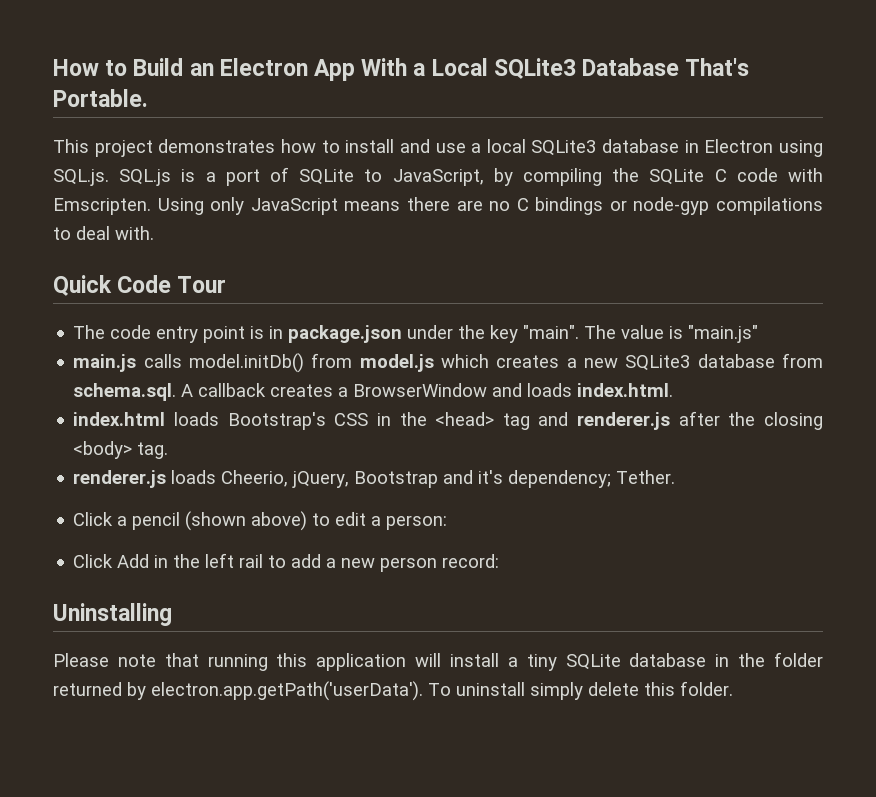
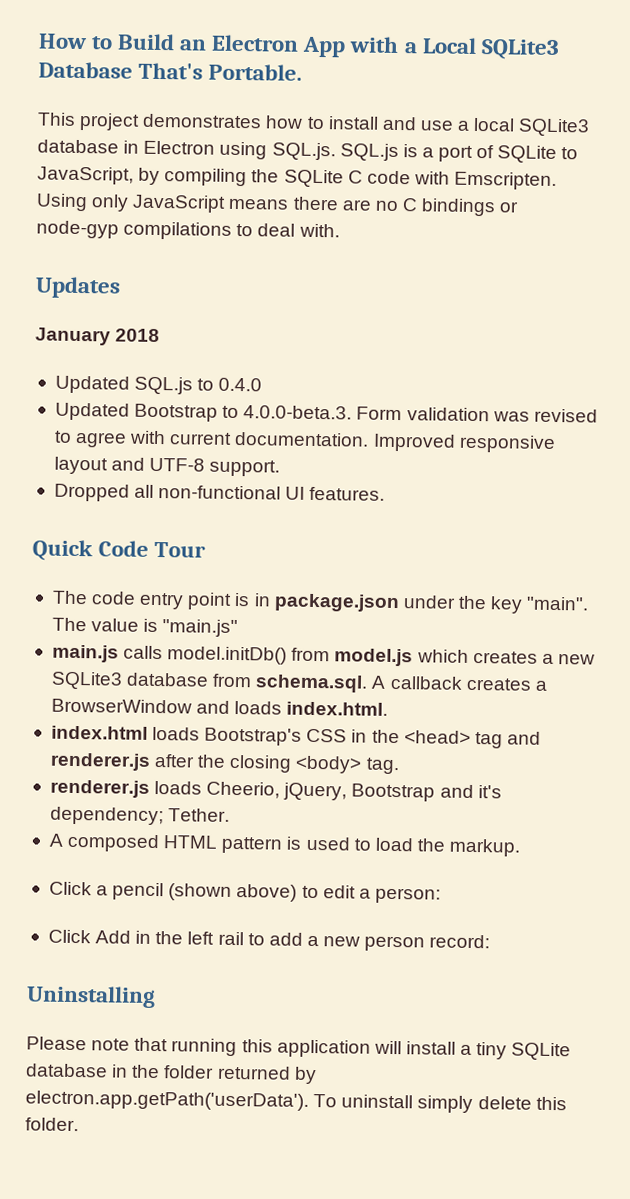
- How to Build an Electron App With a Local SQLite3 Database That's Portable.
+ How to Build an Electron App with a Local SQLite3 Database That's Portable.
+ Updates
+ January 2018
+ Updated SQL.js to 0.4.0
+ Updated Bootstrap to 4.0.0-beta.3. Form validation was revised to agree with current documentation. Improved responsive layout and UTF-8 support.
+ Dropped all non-functional UI features.
+ A composed HTML pattern is used to load the markup.

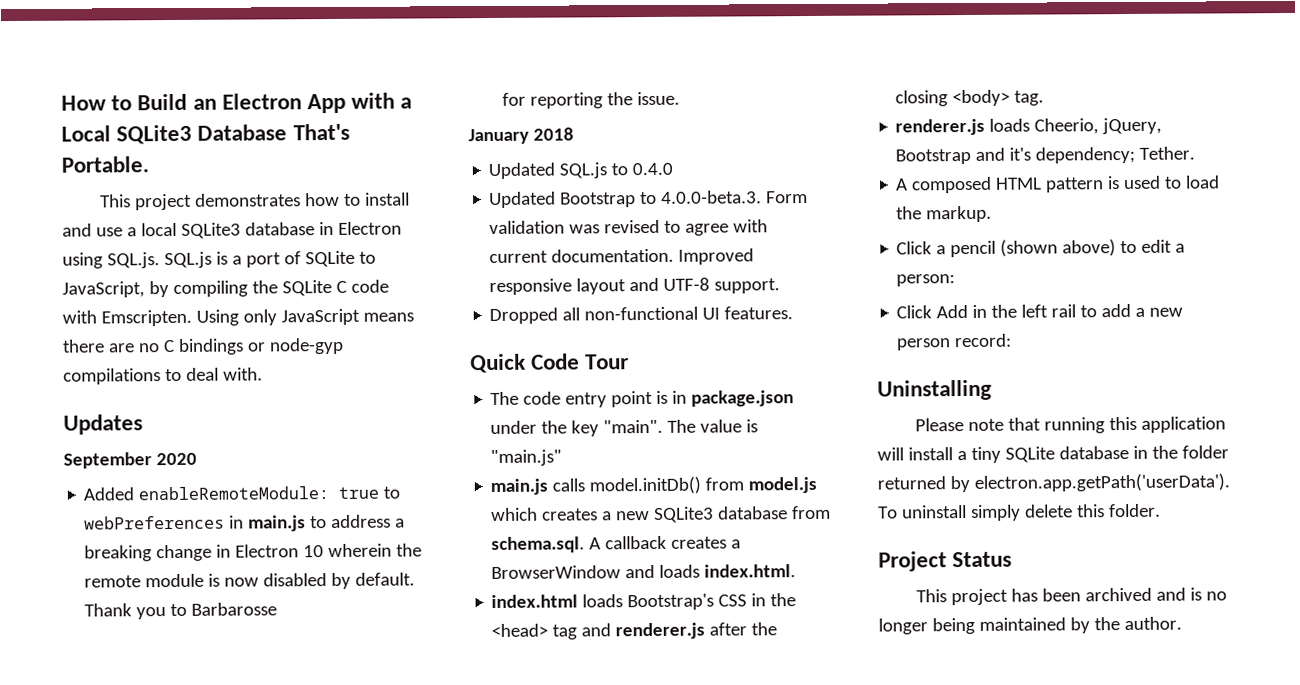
+ September 2020
+ Added enableRemoteModule: true to webPreferences in main.js to address a breaking change in Electron 10 wherein the remote module is now disabled by default. Thank you to Barbarosse
+ for reporting the issue.
+ Project Status
+ This project has been archived and is no longer being maintained by the author.

